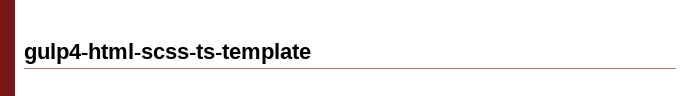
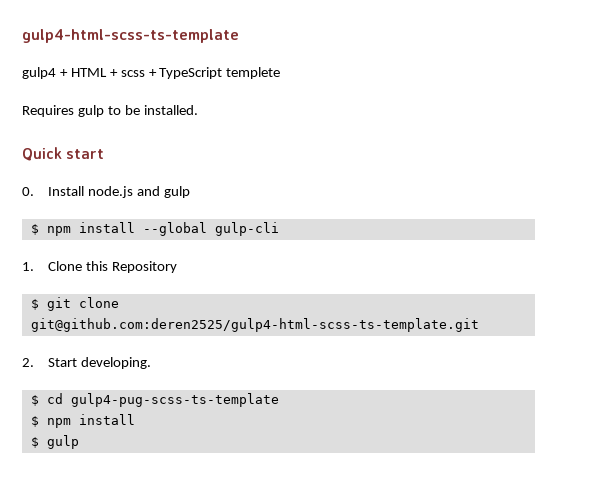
+ gulp4 + HTML + scss + TypeScript templete
+ Requires gulp to be installed.
+ Quick start
+ 0. Install node.js and gulp
+ $ npm install --global gulp-cli
+ 1. Clone this Repository
+ $ git clone git@github.com:deren2525/gulp4-html-scss-ts-template.git
+ 2. Start developing.
+ $ cd gulp4-pug-scss-ts-template
+ $ npm install
+ $ gulp

